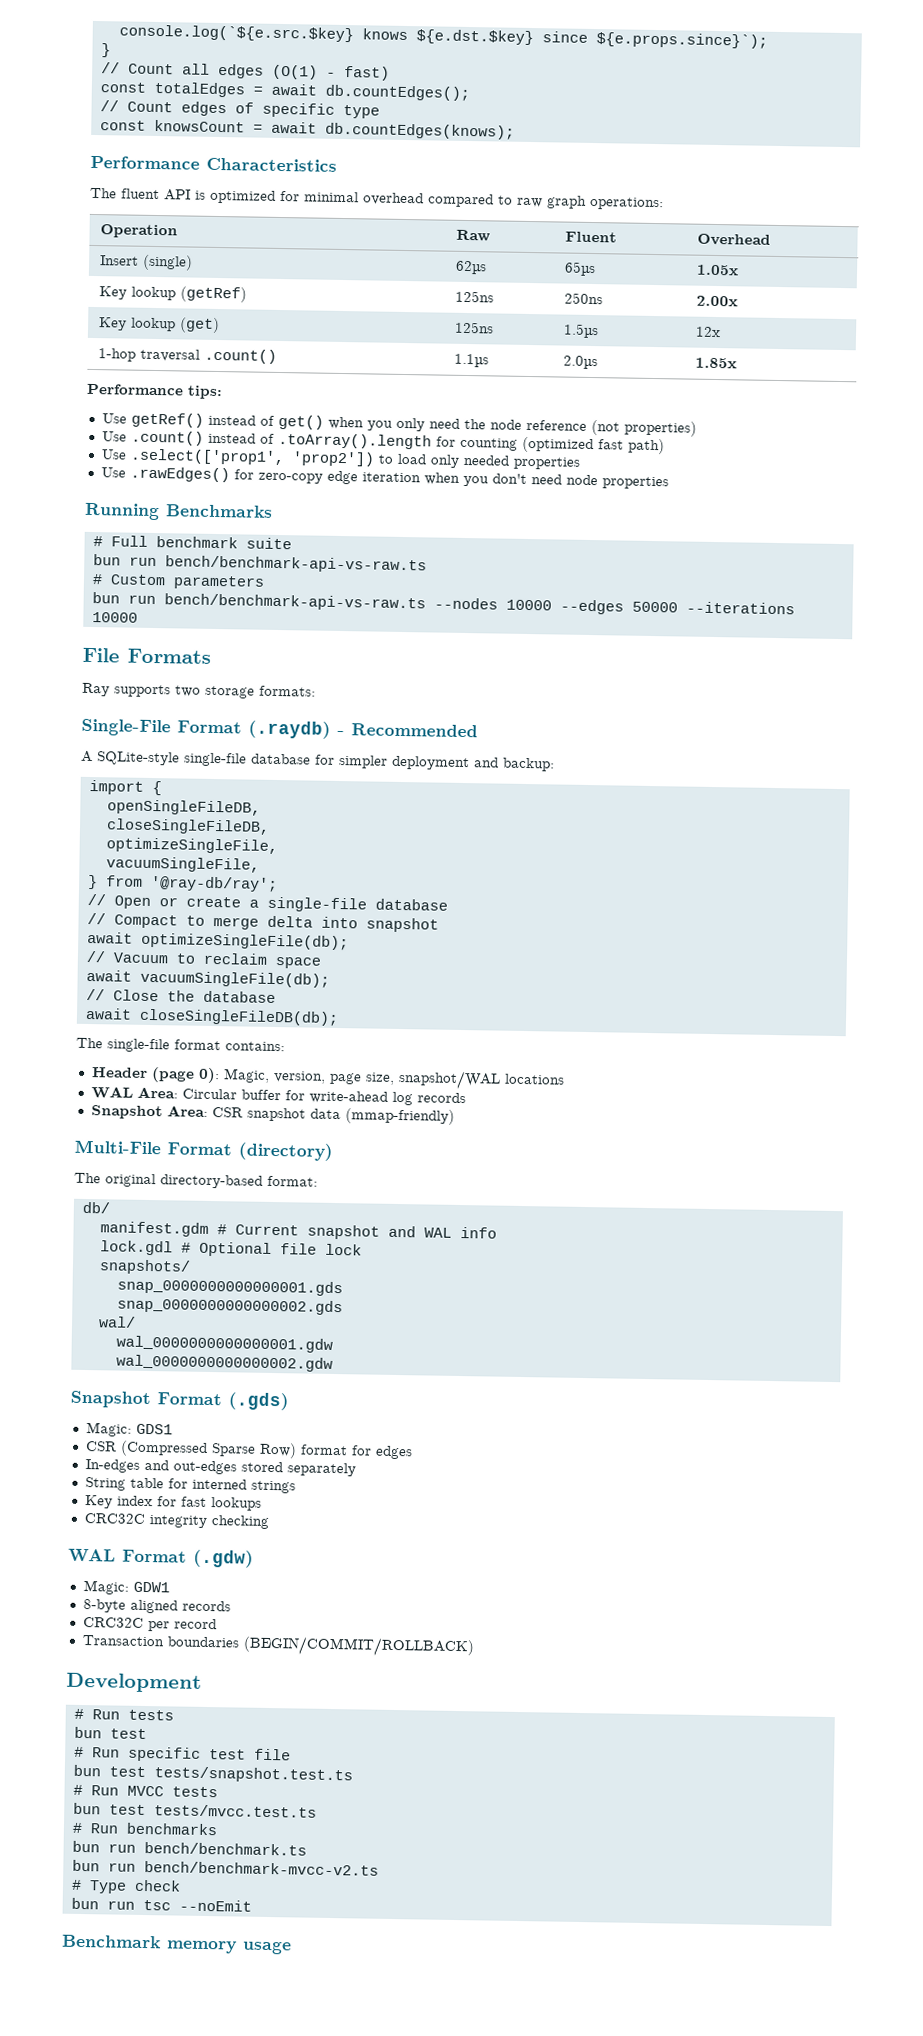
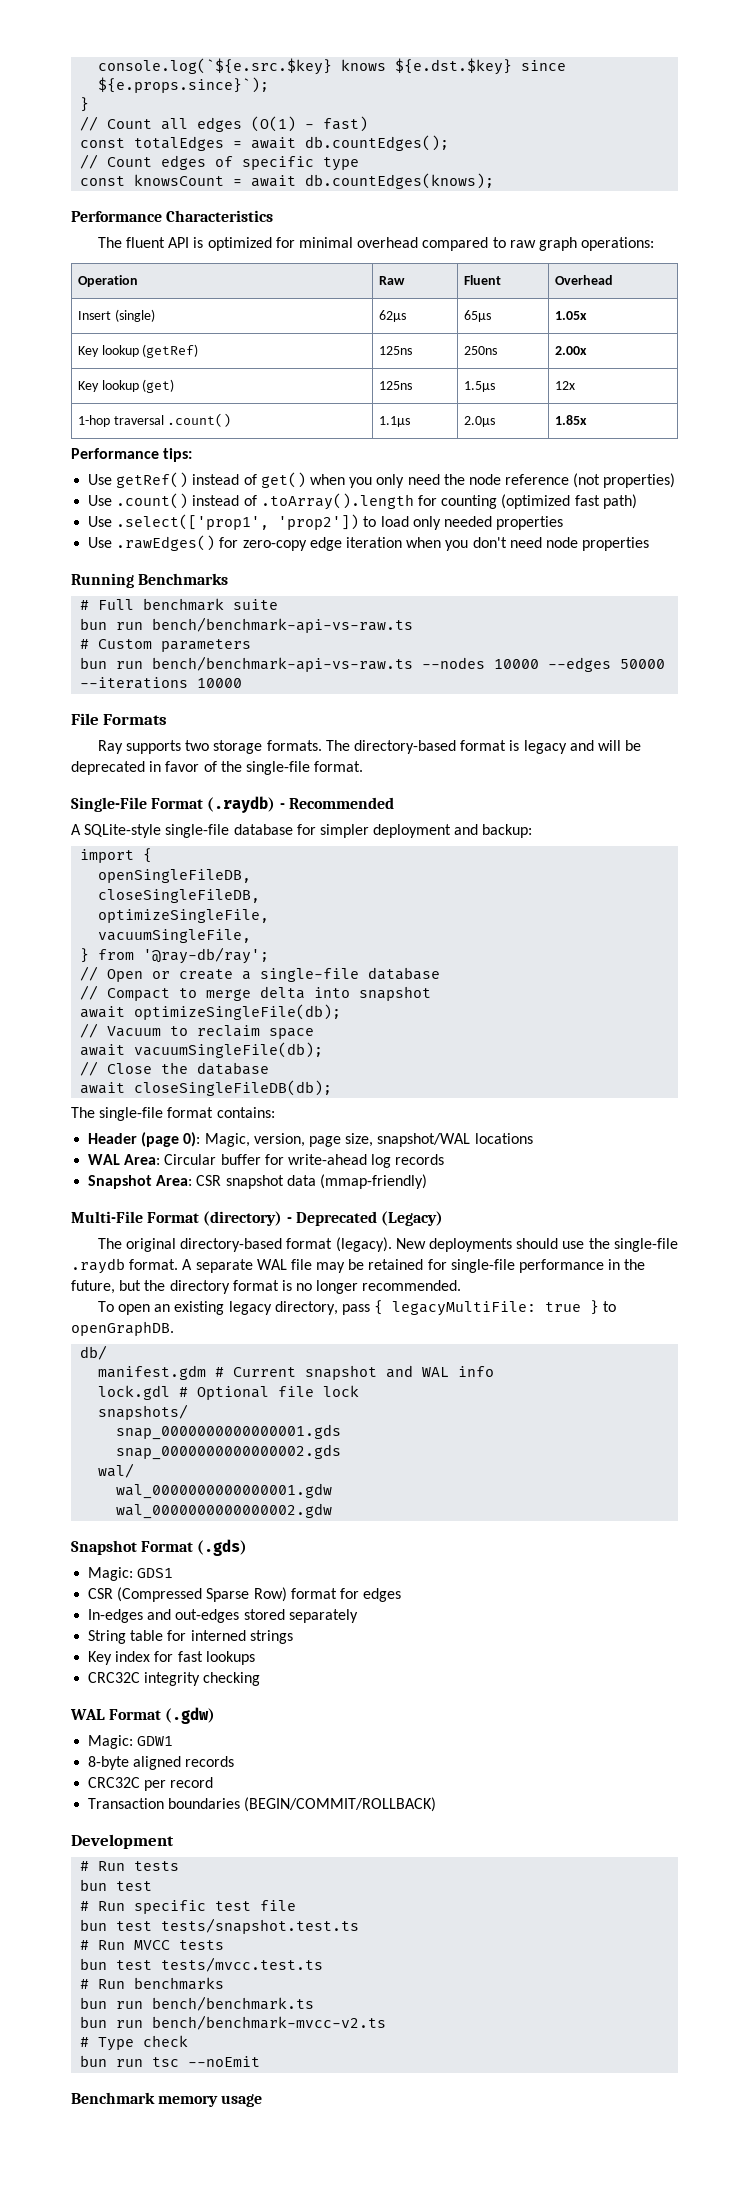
- Ray supports two storage formats:
+ Ray supports two storage formats. The directory-based format is legacy and will be deprecated in favor of the single-file format.
- Multi-File Format (directory)
+ Multi-File Format (directory) - Deprecated (Legacy)
- The original directory-based format:
+ The original directory-based format (legacy). New deployments should use the single-file .raydb format. A separate WAL file may be retained for single-file performance in the future, but the directory format is no longer recommended.
+ To open an existing legacy directory, pass { legacyMultiFile: true } to openGraphDB.

